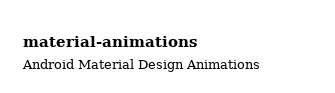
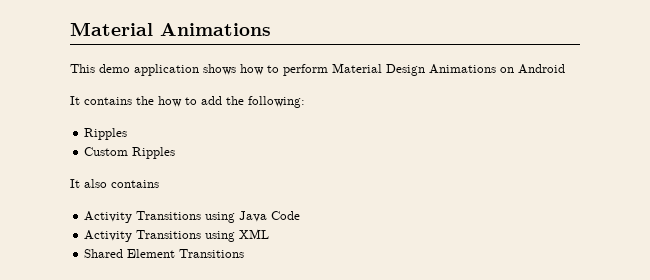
- material-animations
- Android Material Design Animations
+ Material Animations
+ This demo application shows how to perform Material Design Animations on Android
+ It contains the how to add the following:
+ Ripples
+ Custom Ripples
+ It also contains
+ Activity Transitions using Java Code
+ Activity Transitions using XML
+ Shared Element Transitions

